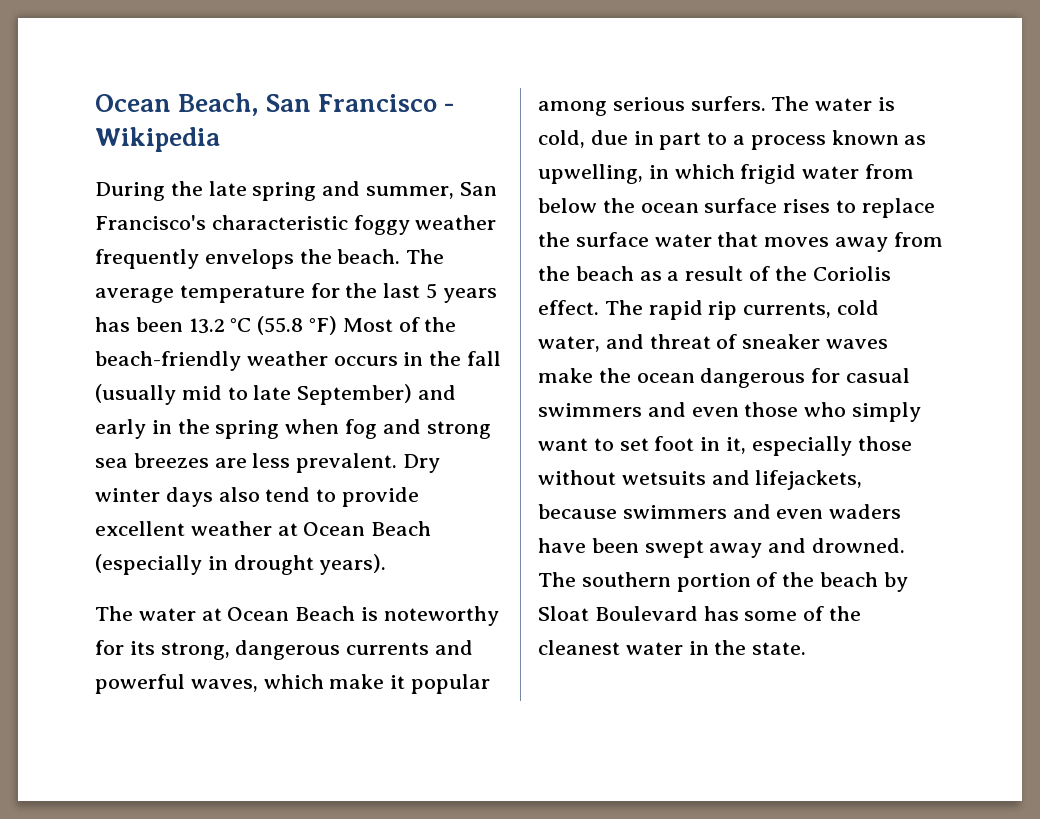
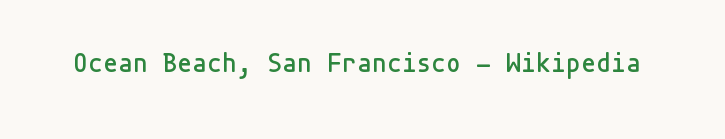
- During the late spring and summer, San Francisco's characteristic foggy weather frequently envelops the beach. The average temperature for the last 5 years has been 13.2 °C (55.8 °F) Most of the beach-friendly weather occurs in the fall (usually mid to late September) and early in the spring when fog and strong sea breezes are less prevalent. Dry winter days also tend to provide excellent weather at Ocean Beach (especially in drought years).
- The water at Ocean Beach is noteworthy for its strong, dangerous currents and powerful waves, which make it popular among serious surfers. The water is cold, due in part to a process known as upwelling, in which frigid water from below the ocean surface rises to replace the surface water that moves away from the beach as a result of the Coriolis effect. The rapid rip currents, cold water, and threat of sneaker waves make the ocean dangerous for casual swimmers and even those who simply want to set foot in it, especially those without wetsuits and lifejackets, because swimmers and even waders have been swept away and drowned. The southern portion of the beach by Sloat Boulevard has some of the cleanest water in the state.

